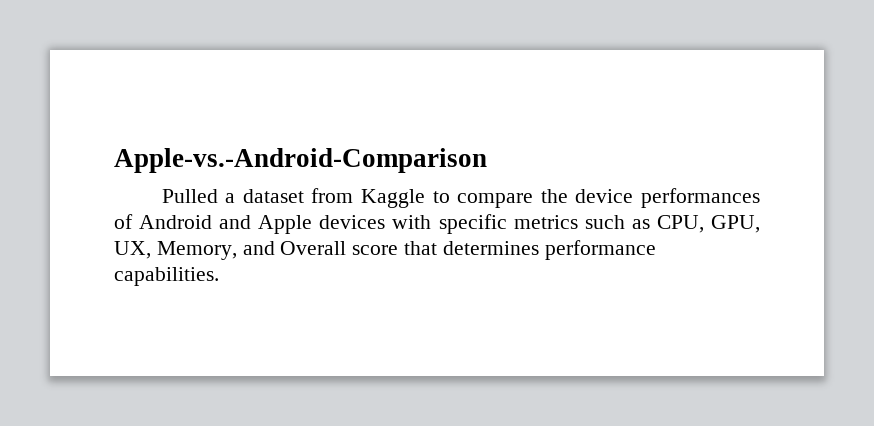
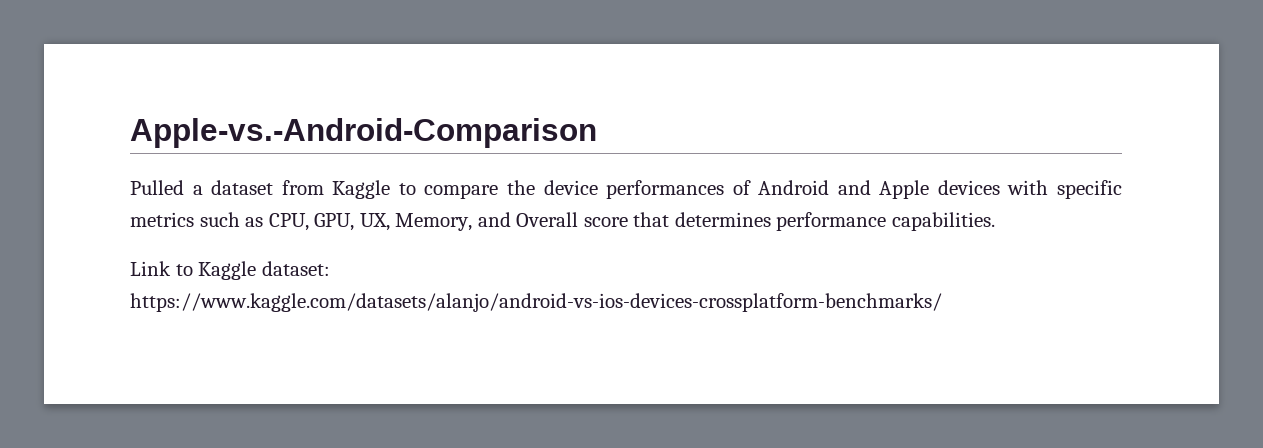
+ Link to Kaggle dataset: https://www.kaggle.com/datasets/alanjo/android-vs-ios-devices-crossplatform-benchmarks/

